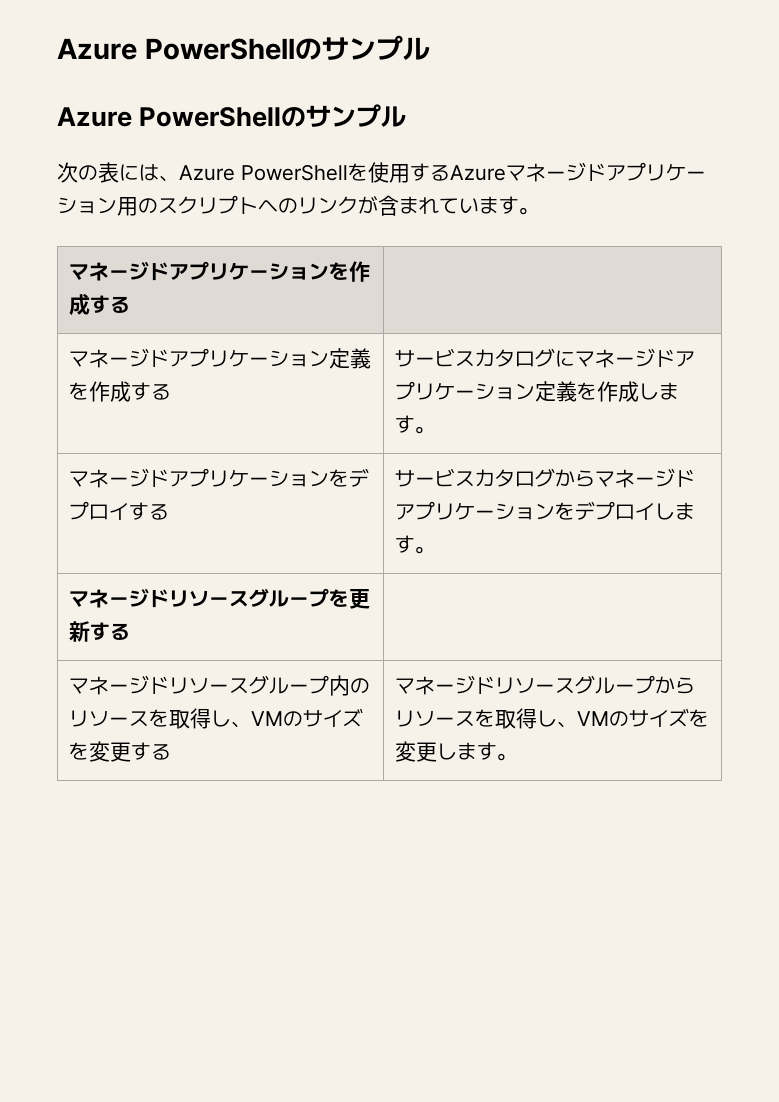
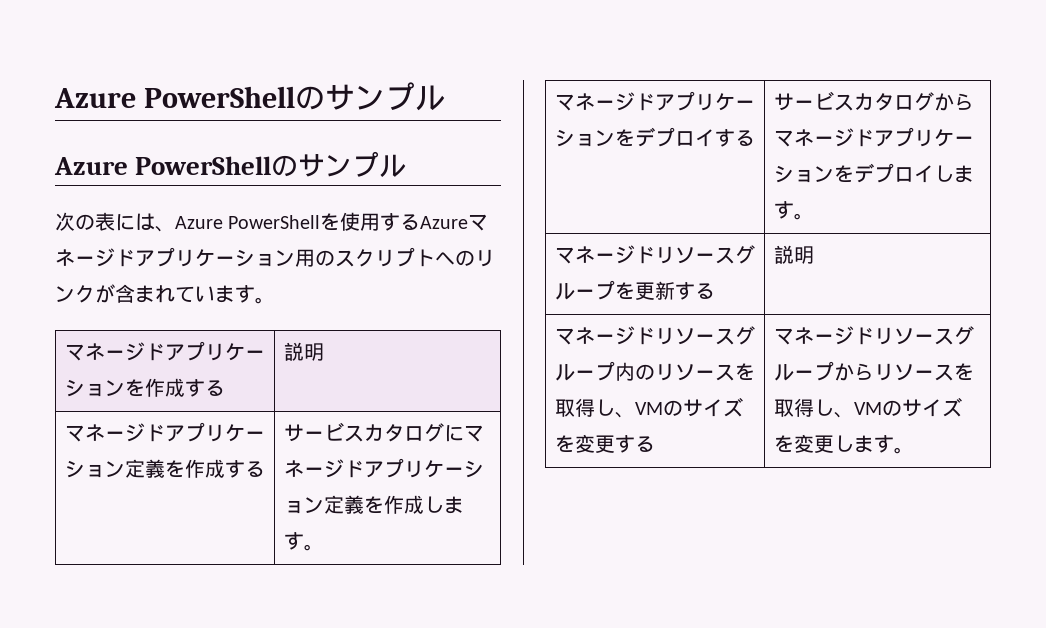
- マネージドアプリケーションを作成する |
+ マネージドアプリケーションを作成する | 説明
- マネージドリソースグループを更新する |
+ マネージドリソースグループを更新する | 説明

